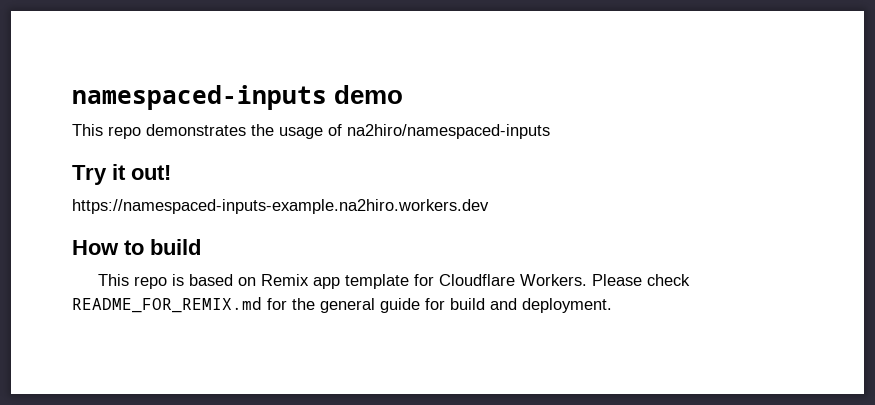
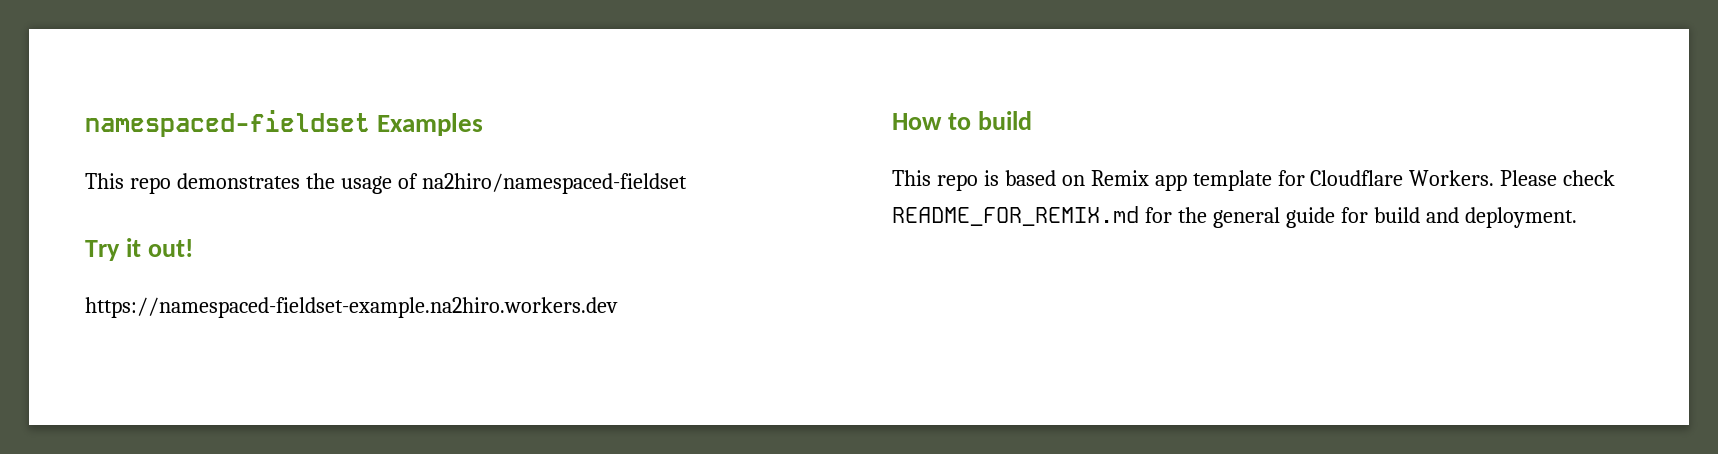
- namespaced-inputs demo
+ namespaced-fieldset Examples
- This repo demonstrates the usage of na2hiro/namespaced-inputs
+ This repo demonstrates the usage of na2hiro/namespaced-fieldset
- https://namespaced-inputs-example.na2hiro.workers.dev
+ https://namespaced-fieldset-example.na2hiro.workers.dev

